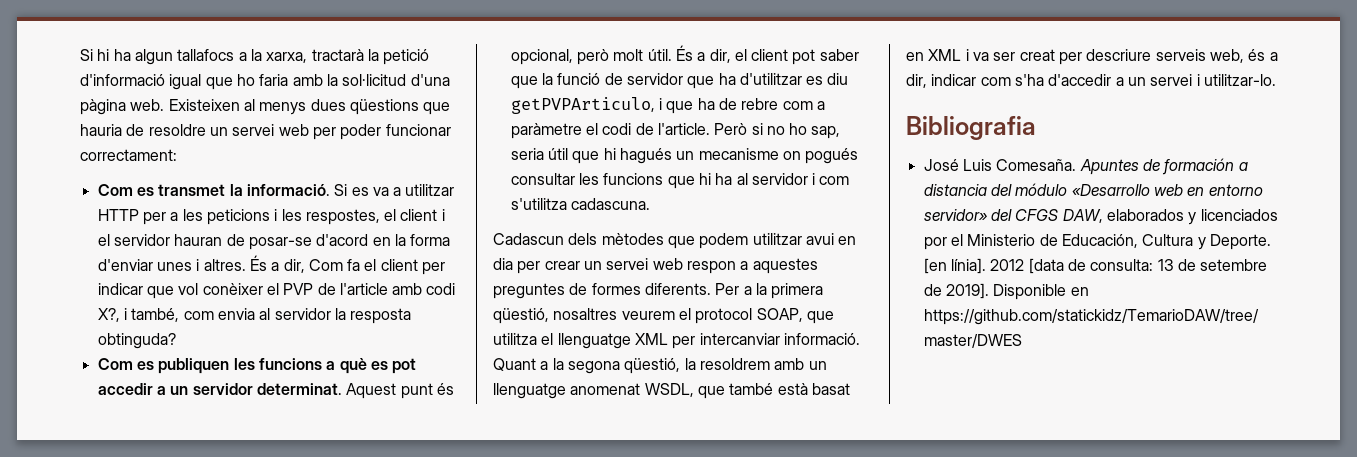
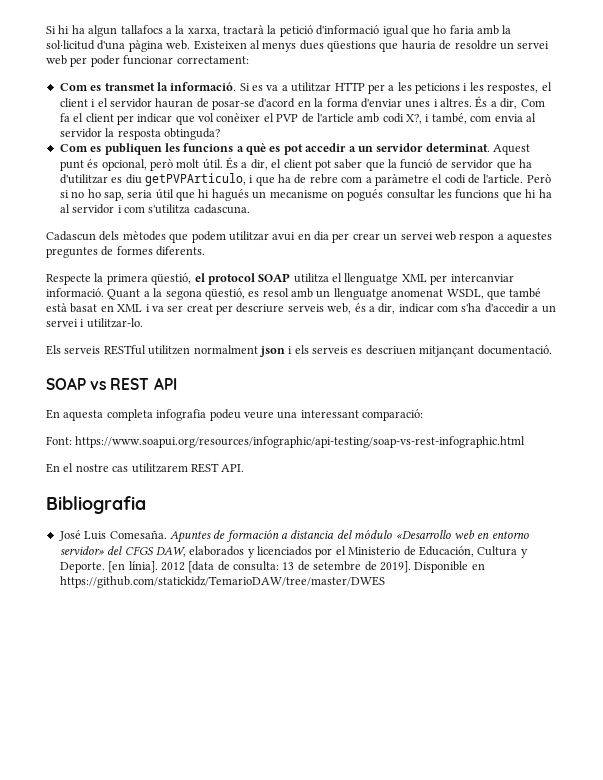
- Cadascun dels mètodes que podem utilitzar avui en dia per crear un servei web respon a aquestes preguntes de formes diferents. Per a la primera qüestió, nosaltres veurem el protocol SOAP, que utilitza el llenguatge XML per intercanviar informació.
+ Cadascun dels mètodes que podem utilitzar avui en dia per crear un servei web respon a aquestes preguntes de formes diferents.
+ Respecte la primera qüestió, el protocol SOAP utilitza el llenguatge XML per intercanviar informació.
- Quant a la segona qüestió, la resoldrem amb un llenguatge anomenat WSDL, que també està basat en XML i va ser creat per descriure serveis web, és a dir, indicar com s'ha d'accedir a un servei i utilitzar-lo.
+ Quant a la segona qüestió, es resol amb un llenguatge anomenat WSDL, que també està basat en XML i va ser creat per descriure serveis web, és a dir, indicar com s'ha d'accedir a un servei i utilitzar-lo.
+ Els serveis RESTful utilitzen normalment json i els serveis es descriuen mitjançant documentació.
+ SOAP vs REST API
+ En aquesta completa infografia podeu veure una interessant comparació:
+ Font: https://www.soapui.org/resources/infographic/api-testing/soap-vs-rest-infographic.html
+ En el nostre cas utilitzarem REST API.

